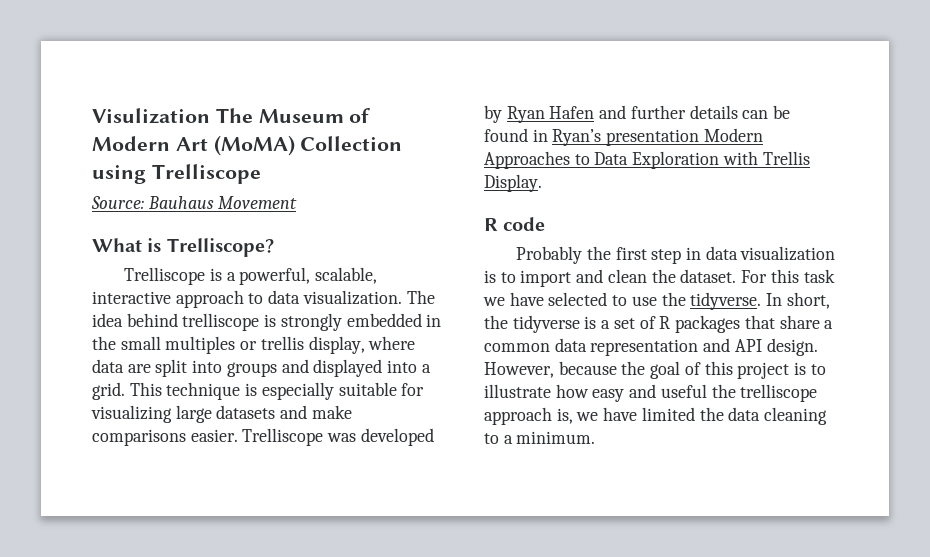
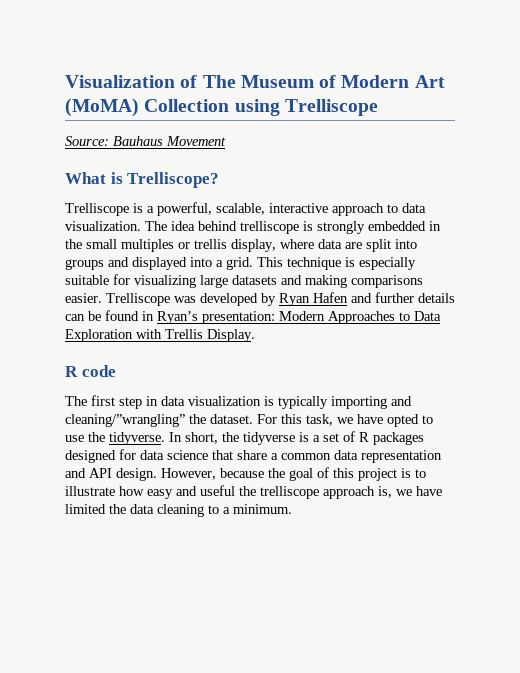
- Visulization The Museum of Modern Art (MoMA) Collection using Trelliscope
+ Visualization of The Museum of Modern Art (MoMA) Collection using Trelliscope
- This technique is especially suitable for visualizing large datasets and make comparisons easier.
+ This technique is especially suitable for visualizing large datasets and making comparisons easier.
- Trelliscope was developed by Ryan Hafen and further details can be found in Ryan’s presentation Modern Approaches to Data Exploration with Trellis Display.
+ Trelliscope was developed by Ryan Hafen and further details can be found in Ryan’s presentation: Modern Approaches to Data Exploration with Trellis Display.
- Probably the first step in data visualization is to import and clean the dataset.
+ The first step in data visualization is typically importing and cleaning/”wrangling” the dataset.
- For this task we have selected to use the tidyverse.
+ For this task, we have opted to use the tidyverse.
- In short, the tidyverse is a set of R packages that share a common data representation and API design.
+ In short, the tidyverse is a set of R packages designed for data science that share a common data representation and API design.

